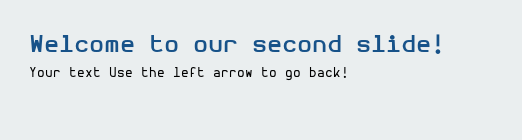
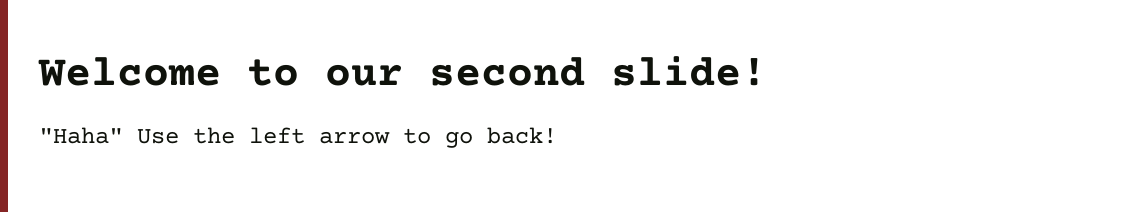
- Your text Use the left arrow to go back!
+ "Haha" Use the left arrow to go back!

